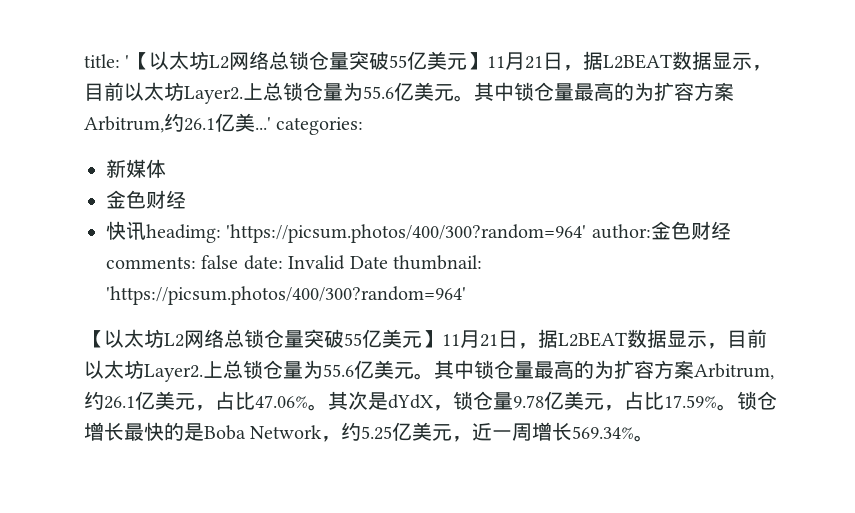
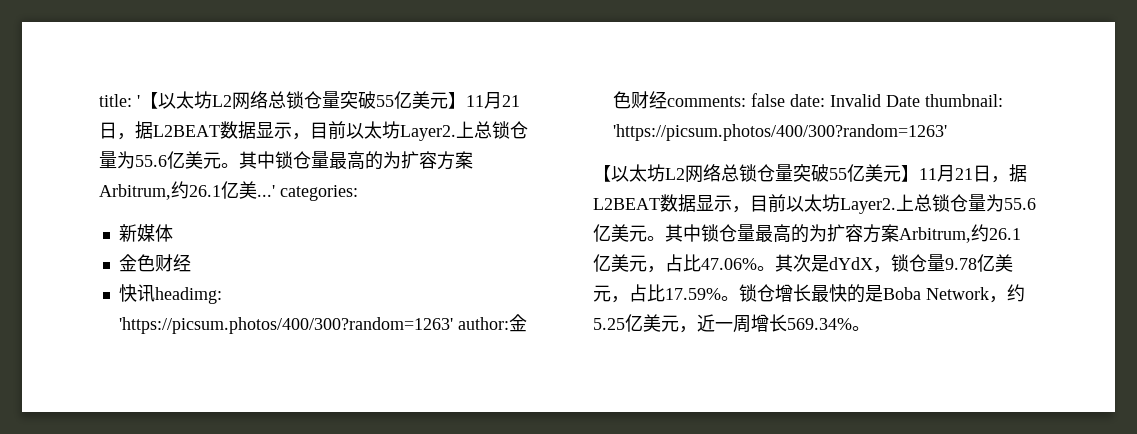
- 快讯headimg: 'https://picsum.photos/400/300?random=964' author:金色财经comments: false date: Invalid Date thumbnail: 'https://picsum.photos/400/300?random=964'
+ 快讯headimg: 'https://picsum.photos/400/300?random=1263' author:金色财经comments: false date: Invalid Date thumbnail: 'https://picsum.photos/400/300?random=1263'

